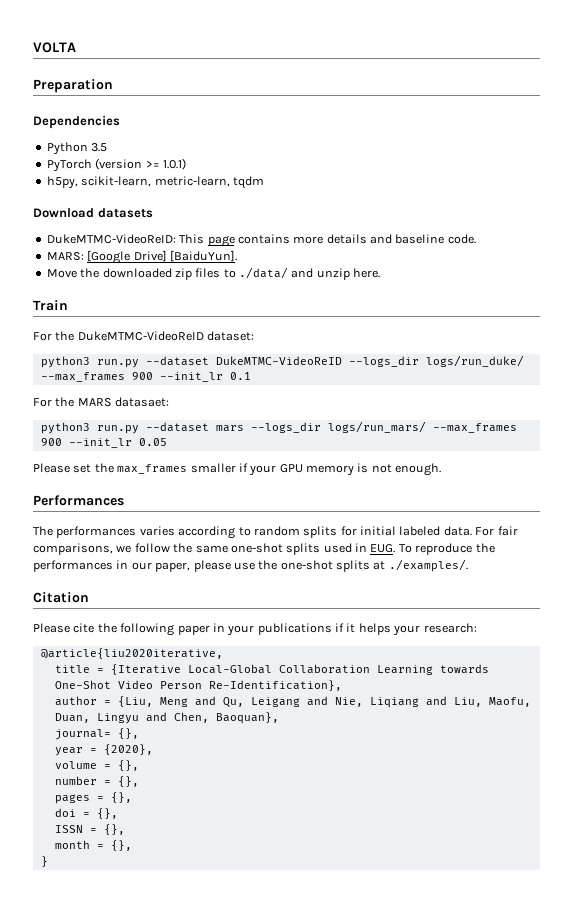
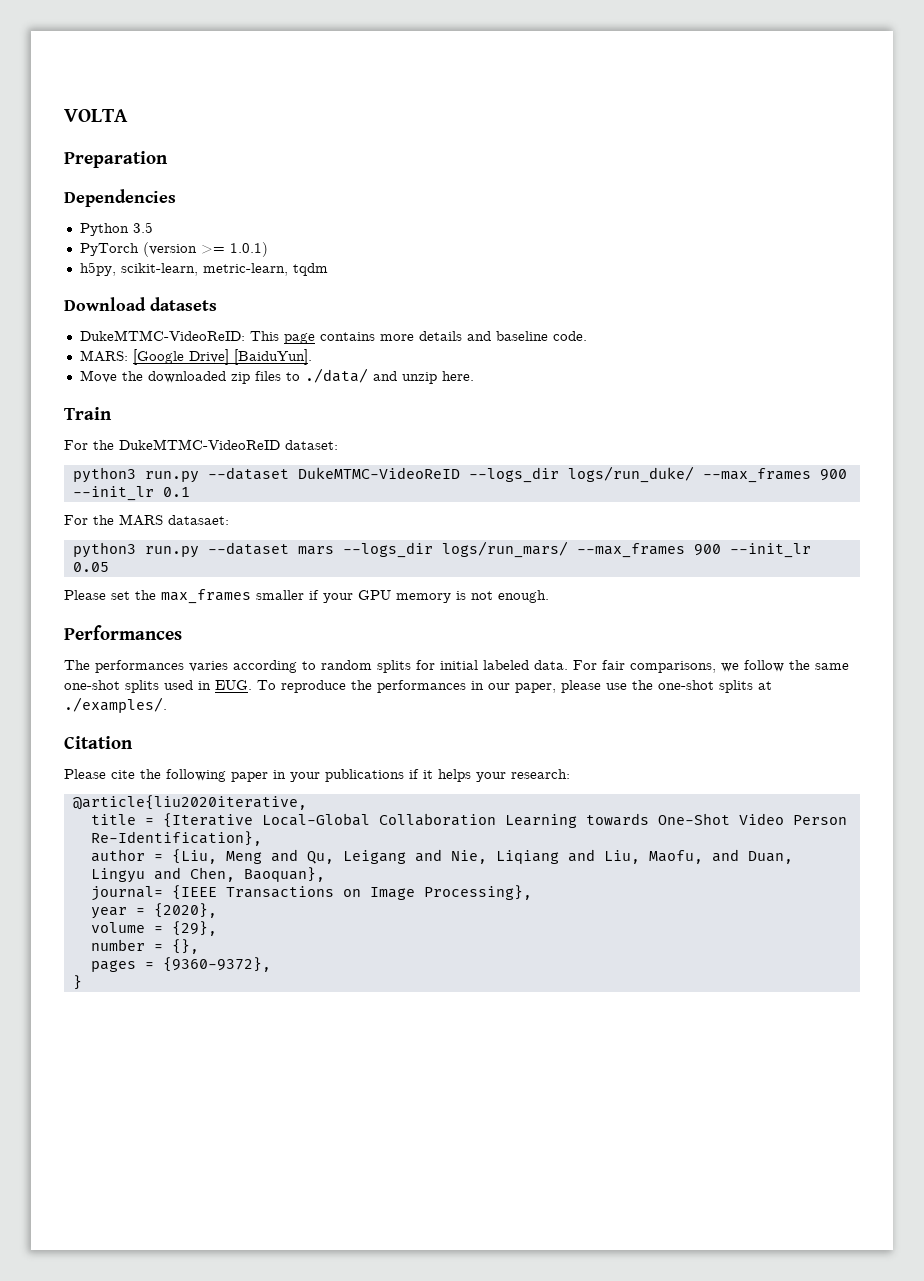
- author = {Liu, Meng and Qu, Leigang and Nie, Liqiang and Liu, Maofu, Duan, Lingyu and Chen, Baoquan},
+ author = {Liu, Meng and Qu, Leigang and Nie, Liqiang and Liu, Maofu, and Duan, Lingyu and Chen, Baoquan},
- journal= {},
+ journal= {IEEE Transactions on Image Processing},
- volume = {},
+ volume = {29},
- pages = {},
- doi = {},
- ISSN = {},
- month = {},
+ pages = {9360-9372},

